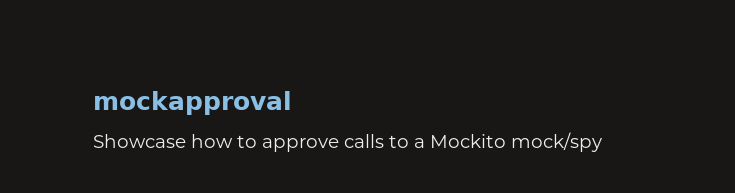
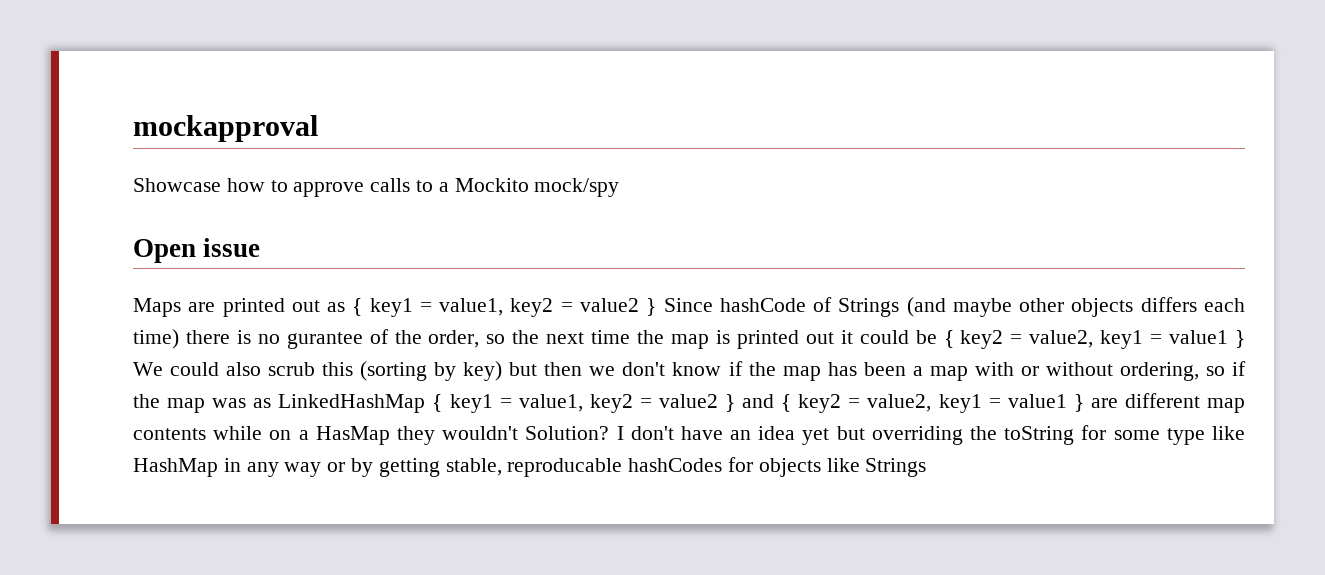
+ Open issue
+ Maps are printed out as { key1 = value1, key2 = value2 } Since hashCode of Strings (and maybe other objects differs each time) there is no gurantee of the order, so the next time the map is printed out it could be { key2 = value2, key1 = value1 } We could also scrub this (sorting by key) but then we don't know if the map has been a map with or without ordering, so if the map was as LinkedHashMap { key1 = value1, key2 = value2 } and { key2 = value2, key1 = value1 } are different map contents while on a HasMap they wouldn't Solution? I don't have an idea yet but overriding the toString for some type like HashMap in any way or by getting stable, reproducable hashCodes for objects like Strings

